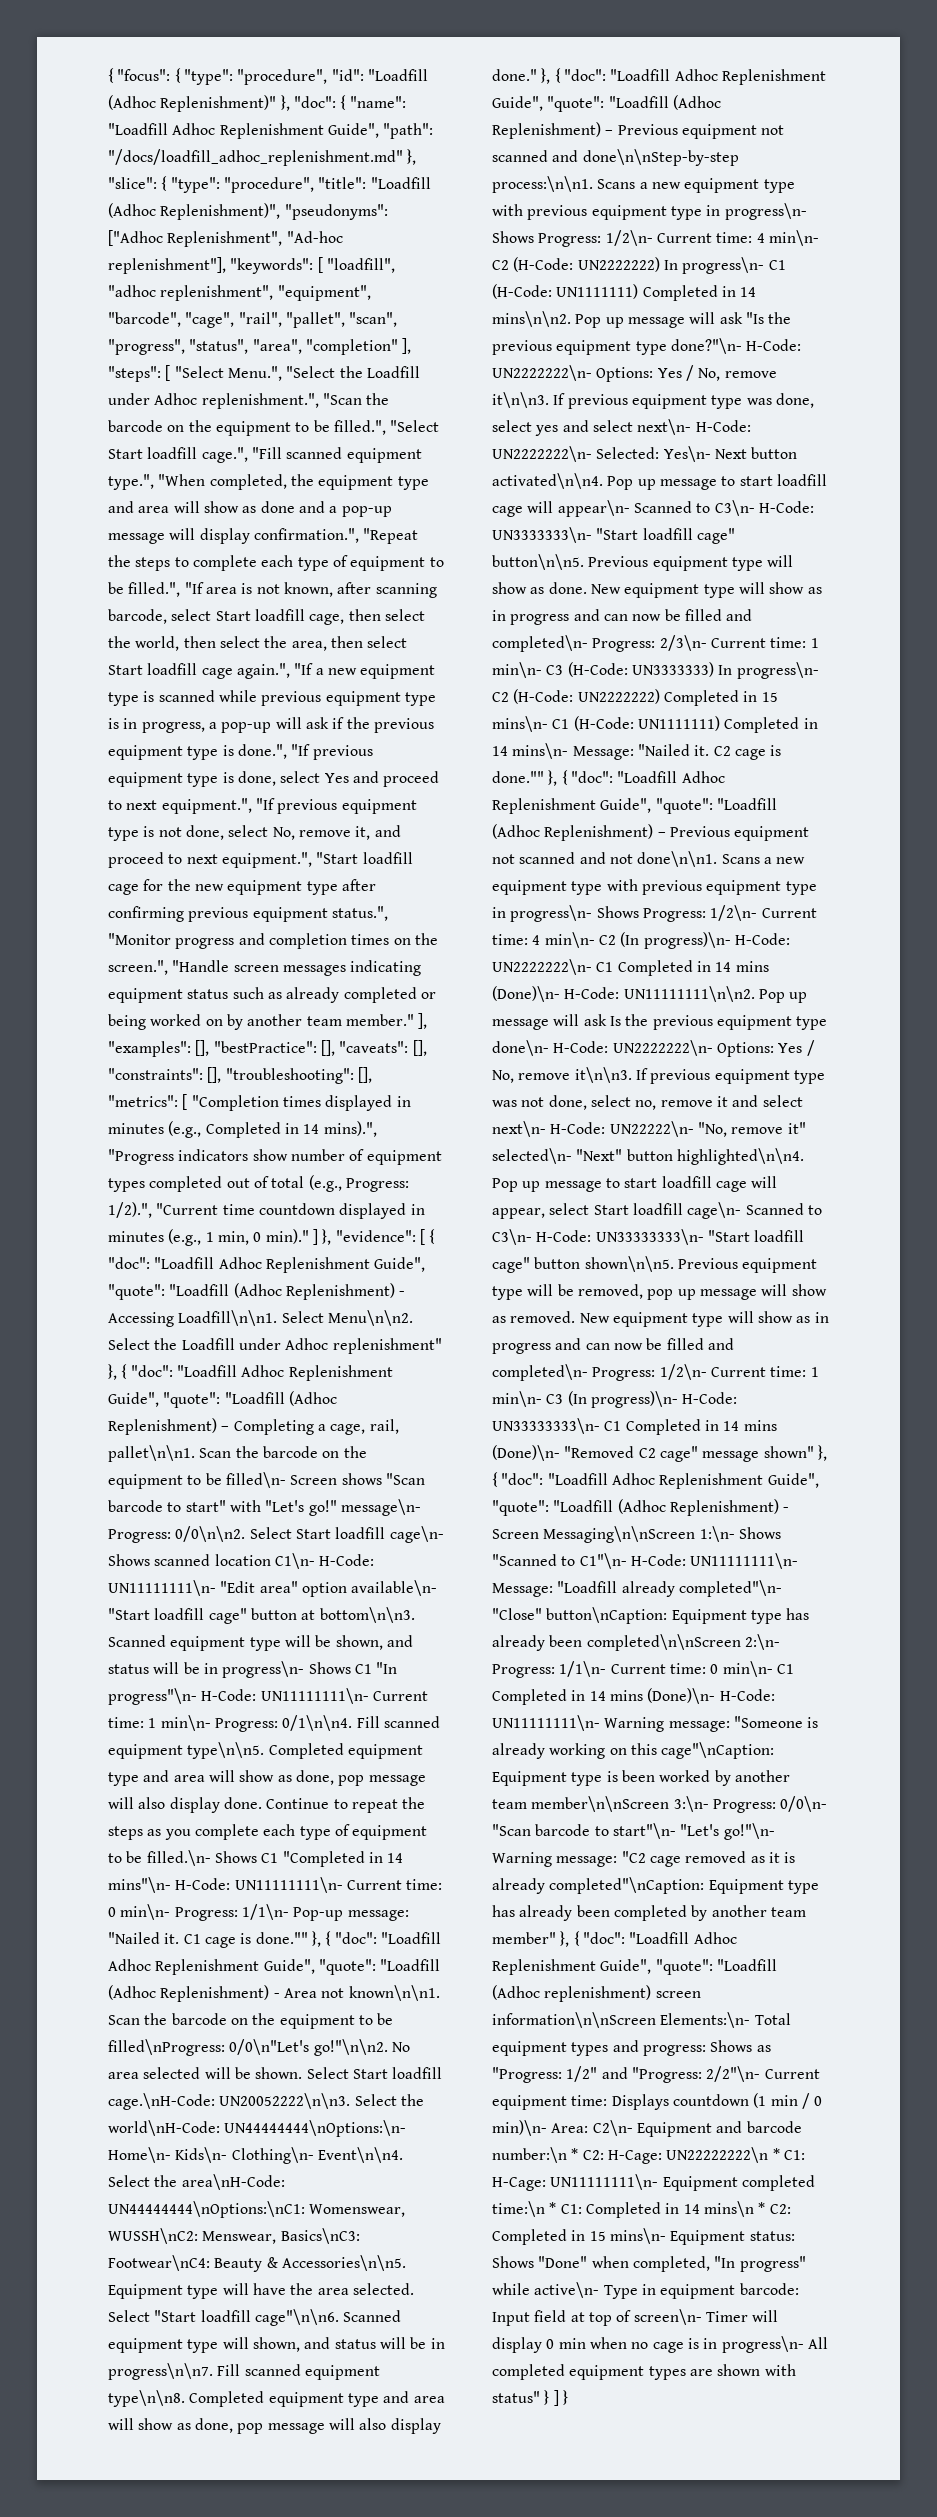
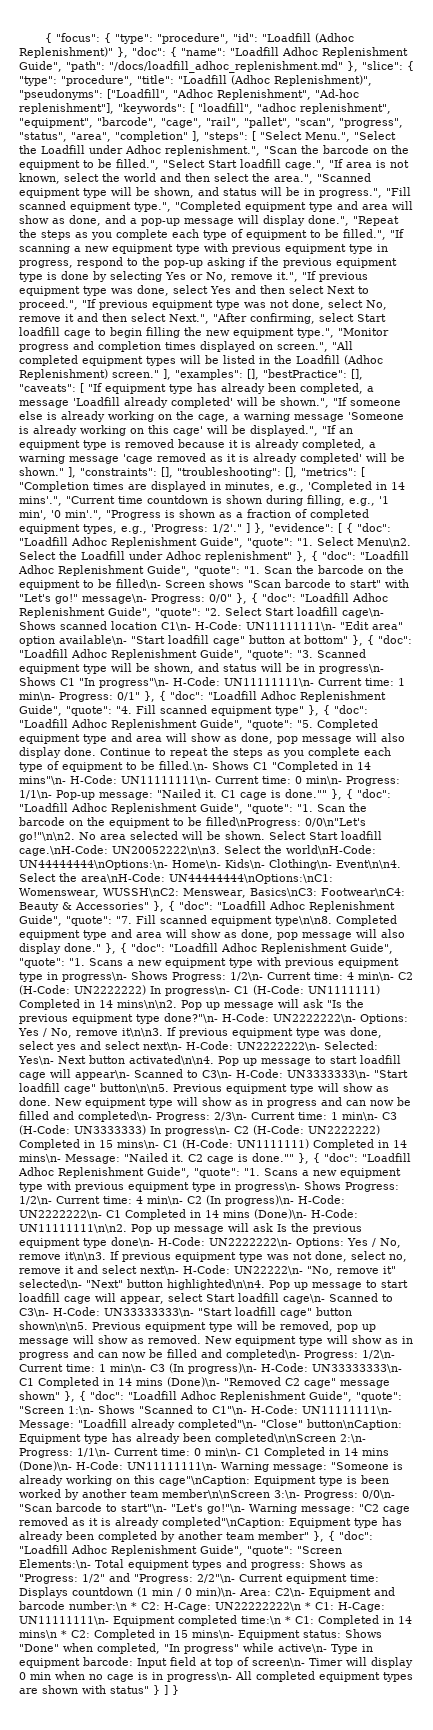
- ["Adhoc Replenishment", "Ad-hoc replenishment"], "keywords":
+ ["Loadfill", "Adhoc Replenishment", "Ad-hoc replenishment"], "keywords":
- [ "Select Menu.", "Select the Loadfill under Adhoc replenishment.", "Scan the barcode on the equipment to be filled.", "Select Start loadfill cage.", "Fill scanned equipment type.", "When completed, the equipment type and area will show as done and a pop-up message will display confirmation.", "Repeat the steps to complete each type of equipment to be filled.", "If area is not known, after scanning barcode, select Start loadfill cage, then select the world, then select the area, then select Start loadfill cage again.", "If a new equipment type is scanned while previous equipment type is in progress, a pop-up will ask if the previous equipment type is done.", "If previous equipment type is done, select Yes and proceed to next equipment.", "If previous equipment type is not done, select No, remove it, and proceed to next equipment.", "Start loadfill cage for the new equipment type after confirming previous equipment status.", "Monitor progress and completion times on the screen.", "Handle screen messages indicating equipment status such as already completed or being worked on by another team member." ], "examples":
+ [ "Select Menu.", "Select the Loadfill under Adhoc replenishment.", "Scan the barcode on the equipment to be filled.", "Select Start loadfill cage.", "If area is not known, select the world and then select the area.", "Scanned equipment type will be shown, and status will be in progress.", "Fill scanned equipment type.", "Completed equipment type and area will show as done, and a pop-up message will display done.", "Repeat the steps as you complete each type of equipment to be filled.", "If scanning a new equipment type with previous equipment type in progress, respond to the pop-up asking if the previous equipment type is done by selecting Yes or No, remove it.", "If previous equipment type was done, select Yes and then select Next to proceed.", "If previous equipment type was not done, select No, remove it and then select Next.", "After confirming, select Start loadfill cage to begin filling the new equipment type.", "Monitor progress and completion times displayed on screen.", "All completed equipment types will be listed in the Loadfill (Adhoc Replenishment) screen." ], "examples":
- [], "constraints":
+ [ "If equipment type has already been completed, a message 'Loadfill already completed' will be shown.", "If someone else is already working on the cage, a warning message 'Someone is already working on this cage' will be displayed.", "If an equipment type is removed because it is already completed, a warning message 'cage removed as it is already completed' will be shown." ], "constraints":
- [ "Completion times displayed in minutes (e.g., Completed in 14 mins).", "Progress indicators show number of equipment types completed out of total (e.g., Progress: 1/2).", "Current time countdown displayed in minutes (e.g., 1 min, 0 min)." ] }, "evidence":
+ [ "Completion times are displayed in minutes, e.g., 'Completed in 14 mins'.", "Current time countdown is shown during filling, e.g., '1 min', '0 min'.", "Progress is shown as a fraction of completed equipment types, e.g., 'Progress: 1/2'." ] }, "evidence":
- "Loadfill (Adhoc Replenishment) - Accessing Loadfill\n\n1. Select Menu\n\n2.
+ "1. Select Menu\n2.
- "Loadfill (Adhoc Replenishment) – Completing a cage, rail, pallet\n\n1. Scan the barcode on the equipment to be filled\n- Screen shows "Scan barcode to start" with "Let's go!" message\n- Progress:
+ "1. Scan the barcode on the equipment to be filled\n- Screen shows "Scan barcode to start" with "Let's go!" message\n- Progress:
- 0/0\n\n2. Select Start loadfill cage\n- Shows scanned location C1\n- H-Code:
+ 0/0" }, { "doc": "Loadfill Adhoc Replenishment Guide", "quote": "2. Select Start loadfill cage\n- Shows scanned location C1\n- H-Code:
- UN11111111\n- "Edit area" option available\n- "Start loadfill cage" button at bottom\n\n3. Scanned equipment type will be shown, and status will be in progress\n- Shows C1 "In progress"\n- H-Code:
+ UN11111111\n- "Edit area" option available\n- "Start loadfill cage" button at bottom" }, { "doc": "Loadfill Adhoc Replenishment Guide", "quote": "3. Scanned equipment type will be shown, and status will be in progress\n- Shows C1 "In progress"\n- H-Code:
- 0/1\n\n4. Fill scanned equipment type\n\n5. Completed equipment type and area will show as done, pop message will also display done.
+ 0/1" }, { "doc": "Loadfill Adhoc Replenishment Guide", "quote": "4. Fill scanned equipment type" }, { "doc": "Loadfill Adhoc Replenishment Guide", "quote": "5. Completed equipment type and area will show as done, pop message will also display done.
- }, { "doc": "Loadfill Adhoc Replenishment Guide", "quote": "Loadfill (Adhoc Replenishment) - Area not known\n\n1. Scan the barcode on the equipment to be filled\nProgress: 0/0\n"Let's go!"\n\n2.
+ }, { "doc": "Loadfill Adhoc Replenishment Guide", "quote": "1. Scan the barcode on the equipment to be filled\nProgress: 0/0\n"Let's go!"\n\n2.
- Select the area\nH-Code: UN44444444\nOptions:\nC1: Womenswear, WUSSH\nC2: Menswear, Basics\nC3: Footwear\nC4: Beauty & Accessories\n\n5. Equipment type will have the area selected. Select "Start loadfill cage"\n\n6. Scanned equipment type will shown, and status will be in progress\n\n7. Fill scanned equipment type\n\n8.
+ Select the area\nH-Code: UN44444444\nOptions:\nC1: Womenswear, WUSSH\nC2: Menswear, Basics\nC3: Footwear\nC4: Beauty & Accessories" }, { "doc": "Loadfill Adhoc Replenishment Guide", "quote": "7. Fill scanned equipment type\n\n8.
- }, { "doc": "Loadfill Adhoc Replenishment Guide", "quote": "Loadfill (Adhoc Replenishment) – Previous equipment not scanned and done\n\nStep-by-step process:\n\n1. Scans a new equipment type with previous equipment type in progress\n- Shows Progress: 1/2\n- Current time: 4 min\n- C2 (H-Code: UN2222222) In progress\n- C1 (H-Code: UN1111111) Completed in 14 mins\n\n2.
+ }, { "doc": "Loadfill Adhoc Replenishment Guide", "quote": "1. Scans a new equipment type with previous equipment type in progress\n- Shows Progress: 1/2\n- Current time: 4 min\n- C2 (H-Code: UN2222222) In progress\n- C1 (H-Code: UN1111111) Completed in 14 mins\n\n2.
- }, { "doc": "Loadfill Adhoc Replenishment Guide", "quote": "Loadfill (Adhoc Replenishment) – Previous equipment not scanned and not done\n\n1. Scans a new equipment type with previous equipment type in progress\n- Shows Progress: 1/2\n- Current time: 4 min\n- C2 (In progress)\n- H-Code: UN2222222\n- C1 Completed in 14 mins (Done)\n- H-Code: UN11111111\n\n2.
+ }, { "doc": "Loadfill Adhoc Replenishment Guide", "quote": "1. Scans a new equipment type with previous equipment type in progress\n- Shows Progress: 1/2\n- Current time: 4 min\n- C2 (In progress)\n- H-Code: UN2222222\n- C1 Completed in 14 mins (Done)\n- H-Code: UN11111111\n\n2.
- "Loadfill (Adhoc Replenishment) - Screen Messaging\n\nScreen 1:\n- Shows "Scanned to C1"\n- H-Code:
+ "Screen 1:\n- Shows "Scanned to C1"\n- H-Code:
- "Loadfill (Adhoc replenishment) screen information\n\nScreen Elements:\n- Total equipment types and progress:
+ "Screen Elements:\n- Total equipment types and progress:

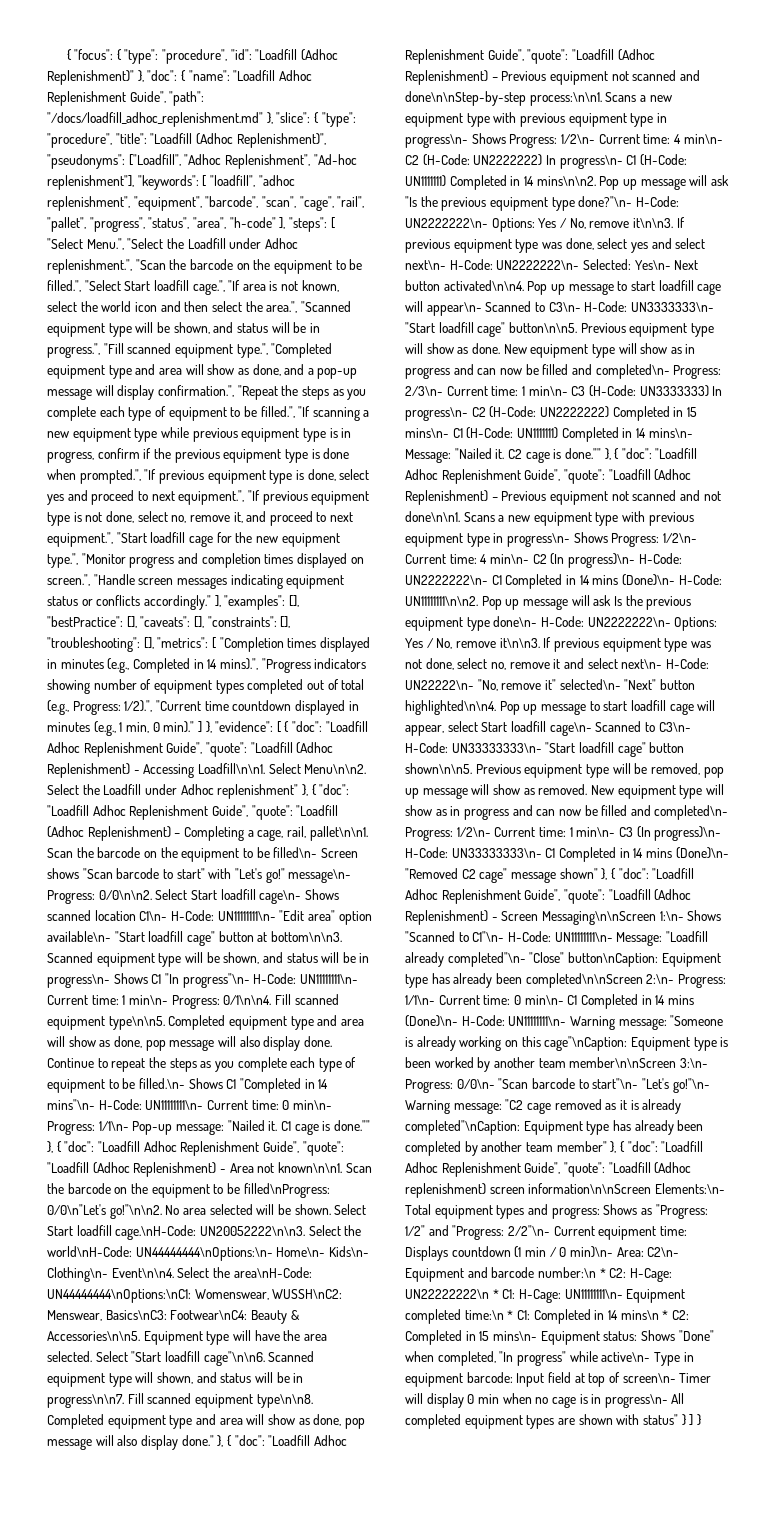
- [ "loadfill", "adhoc replenishment", "equipment", "barcode", "cage", "rail", "pallet", "scan", "progress", "status", "area", "completion" ], "steps":
+ [ "loadfill", "adhoc replenishment", "equipment", "barcode", "scan", "cage", "rail", "pallet", "progress", "status", "area", "h-code" ], "steps":
- [ "Select Menu.", "Select the Loadfill under Adhoc replenishment.", "Scan the barcode on the equipment to be filled.", "Select Start loadfill cage.", "If area is not known, select the world and then select the area.", "Scanned equipment type will be shown, and status will be in progress.", "Fill scanned equipment type.", "Completed equipment type and area will show as done, and a pop-up message will display done.", "Repeat the steps as you complete each type of equipment to be filled.", "If scanning a new equipment type with previous equipment type in progress, respond to the pop-up asking if the previous equipment type is done by selecting Yes or No, remove it.", "If previous equipment type was done, select Yes and then select Next to proceed.", "If previous equipment type was not done, select No, remove it and then select Next.", "After confirming, select Start loadfill cage to begin filling the new equipment type.", "Monitor progress and completion times displayed on screen.", "All completed equipment types will be listed in the Loadfill (Adhoc Replenishment) screen." ], "examples":
+ [ "Select Menu.", "Select the Loadfill under Adhoc replenishment.", "Scan the barcode on the equipment to be filled.", "Select Start loadfill cage.", "If area is not known, select the world icon and then select the area.", "Scanned equipment type will be shown, and status will be in progress.", "Fill scanned equipment type.", "Completed equipment type and area will show as done, and a pop-up message will display confirmation.", "Repeat the steps as you complete each type of equipment to be filled.", "If scanning a new equipment type while previous equipment type is in progress, confirm if the previous equipment type is done when prompted.", "If previous equipment type is done, select yes and proceed to next equipment.", "If previous equipment type is not done, select no, remove it, and proceed to next equipment.", "Start loadfill cage for the new equipment type.", "Monitor progress and completion times displayed on screen.", "Handle screen messages indicating equipment status or conflicts accordingly." ], "examples":
- [ "If equipment type has already been completed, a message 'Loadfill already completed' will be shown.", "If someone else is already working on the cage, a warning message 'Someone is already working on this cage' will be displayed.", "If an equipment type is removed because it is already completed, a warning message 'cage removed as it is already completed' will be shown." ], "constraints":
+ [], "constraints":
- [ "Completion times are displayed in minutes, e.g., 'Completed in 14 mins'.", "Current time countdown is shown during filling, e.g., '1 min', '0 min'.", "Progress is shown as a fraction of completed equipment types, e.g., 'Progress: 1/2'." ] }, "evidence":
+ [ "Completion times displayed in minutes (e.g., Completed in 14 mins).", "Progress indicators showing number of equipment types completed out of total (e.g., Progress: 1/2).", "Current time countdown displayed in minutes (e.g., 1 min, 0 min)." ] }, "evidence":
- "1. Select Menu\n2.
+ "Loadfill (Adhoc Replenishment) - Accessing Loadfill\n\n1. Select Menu\n\n2.
- "1. Scan the barcode on the equipment to be filled\n- Screen shows "Scan barcode to start" with "Let's go!" message\n- Progress:
+ "Loadfill (Adhoc Replenishment) – Completing a cage, rail, pallet\n\n1. Scan the barcode on the equipment to be filled\n- Screen shows "Scan barcode to start" with "Let's go!" message\n- Progress:
- 0/0" }, { "doc": "Loadfill Adhoc Replenishment Guide", "quote": "2. Select Start loadfill cage\n- Shows scanned location C1\n- H-Code:
+ 0/0\n\n2. Select Start loadfill cage\n- Shows scanned location C1\n- H-Code:
- UN11111111\n- "Edit area" option available\n- "Start loadfill cage" button at bottom" }, { "doc": "Loadfill Adhoc Replenishment Guide", "quote": "3. Scanned equipment type will be shown, and status will be in progress\n- Shows C1 "In progress"\n- H-Code:
+ UN11111111\n- "Edit area" option available\n- "Start loadfill cage" button at bottom\n\n3. Scanned equipment type will be shown, and status will be in progress\n- Shows C1 "In progress"\n- H-Code:
- 0/1" }, { "doc": "Loadfill Adhoc Replenishment Guide", "quote": "4. Fill scanned equipment type" }, { "doc": "Loadfill Adhoc Replenishment Guide", "quote": "5. Completed equipment type and area will show as done, pop message will also display done.
+ 0/1\n\n4. Fill scanned equipment type\n\n5. Completed equipment type and area will show as done, pop message will also display done.
- }, { "doc": "Loadfill Adhoc Replenishment Guide", "quote": "1. Scan the barcode on the equipment to be filled\nProgress: 0/0\n"Let's go!"\n\n2.
+ }, { "doc": "Loadfill Adhoc Replenishment Guide", "quote": "Loadfill (Adhoc Replenishment) - Area not known\n\n1. Scan the barcode on the equipment to be filled\nProgress: 0/0\n"Let's go!"\n\n2.
- Select the area\nH-Code: UN44444444\nOptions:\nC1: Womenswear, WUSSH\nC2: Menswear, Basics\nC3: Footwear\nC4: Beauty & Accessories" }, { "doc": "Loadfill Adhoc Replenishment Guide", "quote": "7. Fill scanned equipment type\n\n8.
+ Select the area\nH-Code: UN44444444\nOptions:\nC1: Womenswear, WUSSH\nC2: Menswear, Basics\nC3: Footwear\nC4: Beauty & Accessories\n\n5. Equipment type will have the area selected. Select "Start loadfill cage"\n\n6. Scanned equipment type will shown, and status will be in progress\n\n7. Fill scanned equipment type\n\n8.
- }, { "doc": "Loadfill Adhoc Replenishment Guide", "quote": "1. Scans a new equipment type with previous equipment type in progress\n- Shows Progress: 1/2\n- Current time: 4 min\n- C2 (H-Code: UN2222222) In progress\n- C1 (H-Code: UN1111111) Completed in 14 mins\n\n2.
+ }, { "doc": "Loadfill Adhoc Replenishment Guide", "quote": "Loadfill (Adhoc Replenishment) – Previous equipment not scanned and done\n\nStep-by-step process:\n\n1. Scans a new equipment type with previous equipment type in progress\n- Shows Progress: 1/2\n- Current time: 4 min\n- C2 (H-Code: UN2222222) In progress\n- C1 (H-Code: UN1111111) Completed in 14 mins\n\n2.
- }, { "doc": "Loadfill Adhoc Replenishment Guide", "quote": "1. Scans a new equipment type with previous equipment type in progress\n- Shows Progress: 1/2\n- Current time: 4 min\n- C2 (In progress)\n- H-Code: UN2222222\n- C1 Completed in 14 mins (Done)\n- H-Code: UN11111111\n\n2.
+ }, { "doc": "Loadfill Adhoc Replenishment Guide", "quote": "Loadfill (Adhoc Replenishment) – Previous equipment not scanned and not done\n\n1. Scans a new equipment type with previous equipment type in progress\n- Shows Progress: 1/2\n- Current time: 4 min\n- C2 (In progress)\n- H-Code: UN2222222\n- C1 Completed in 14 mins (Done)\n- H-Code: UN11111111\n\n2.
- "Screen 1:\n- Shows "Scanned to C1"\n- H-Code:
+ "Loadfill (Adhoc Replenishment) - Screen Messaging\n\nScreen 1:\n- Shows "Scanned to C1"\n- H-Code:
- "Screen Elements:\n- Total equipment types and progress:
+ "Loadfill (Adhoc replenishment) screen information\n\nScreen Elements:\n- Total equipment types and progress:

